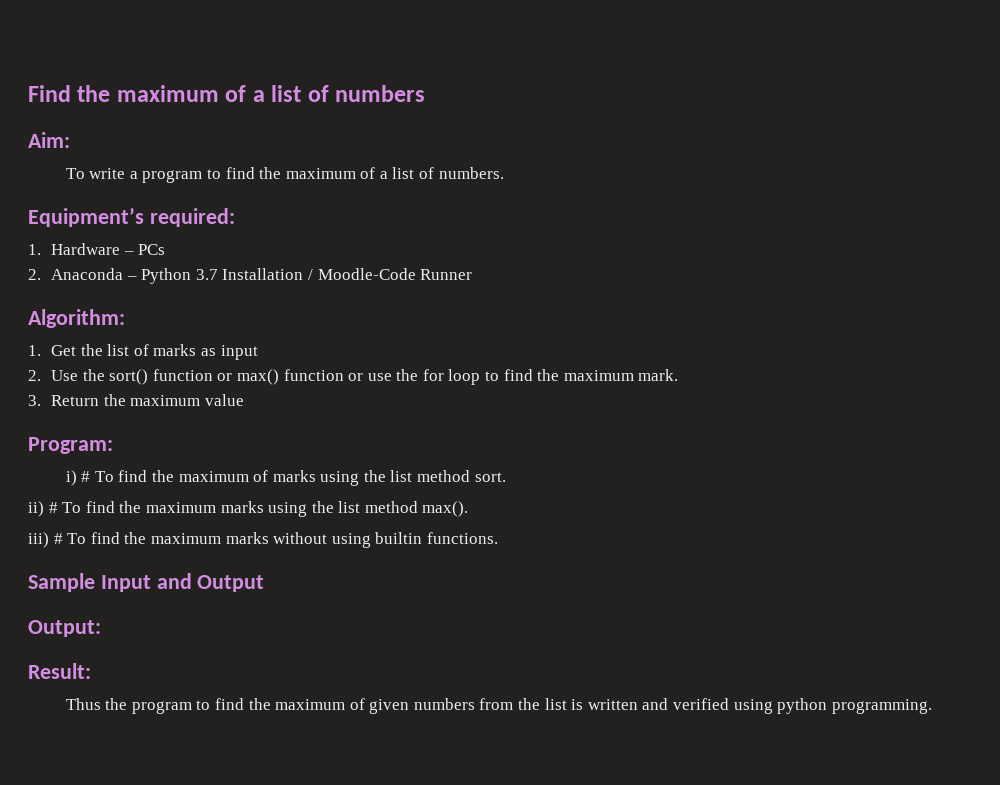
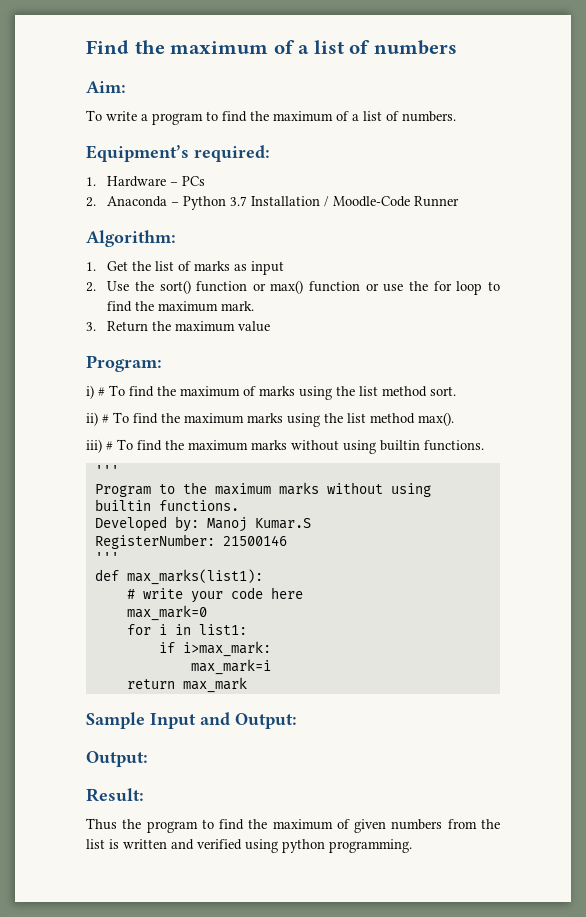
  iii) # To find the maximum marks without using builtin functions.
+ '''
+ Program to the maximum marks without using builtin functions.
+ Developed by: Manoj Kumar.S
+ RegisterNumber: 21500146
+ '''
+ def max_marks(list1):
+ # write your code here
+ max_mark=0
+ for i in list1:
+ if i>max_mark:
+ max_mark=i
+ return max_mark
- Sample Input and Output
+ Sample Input and Output:

